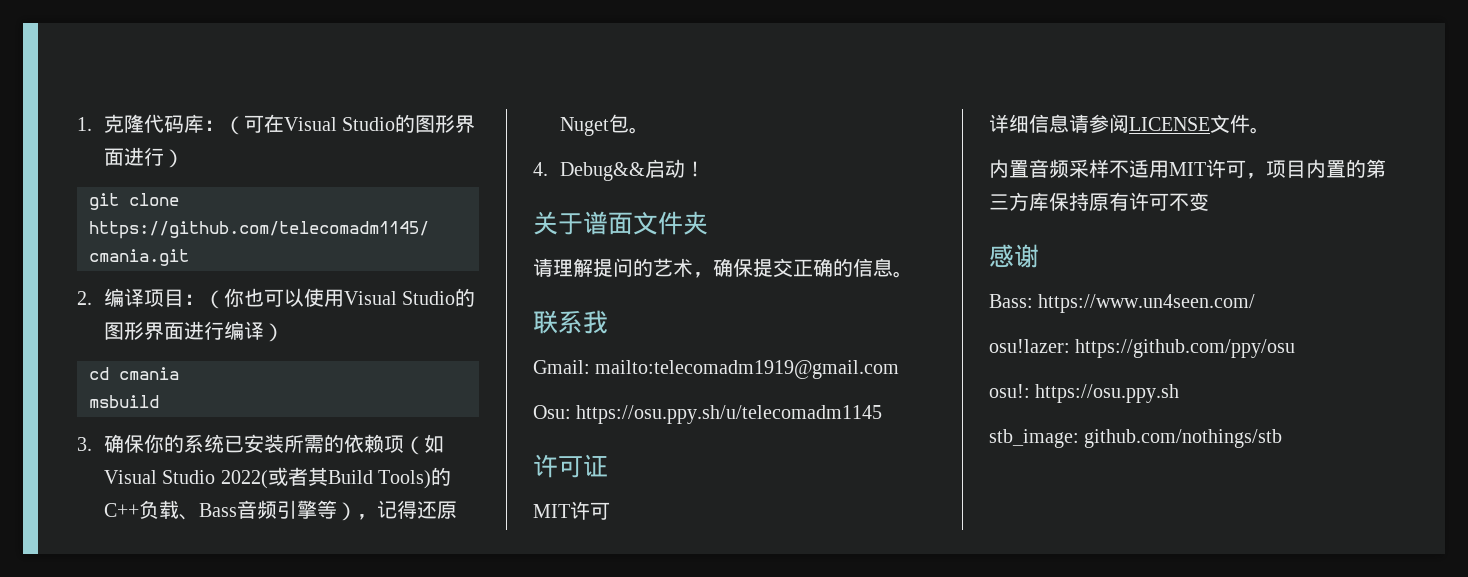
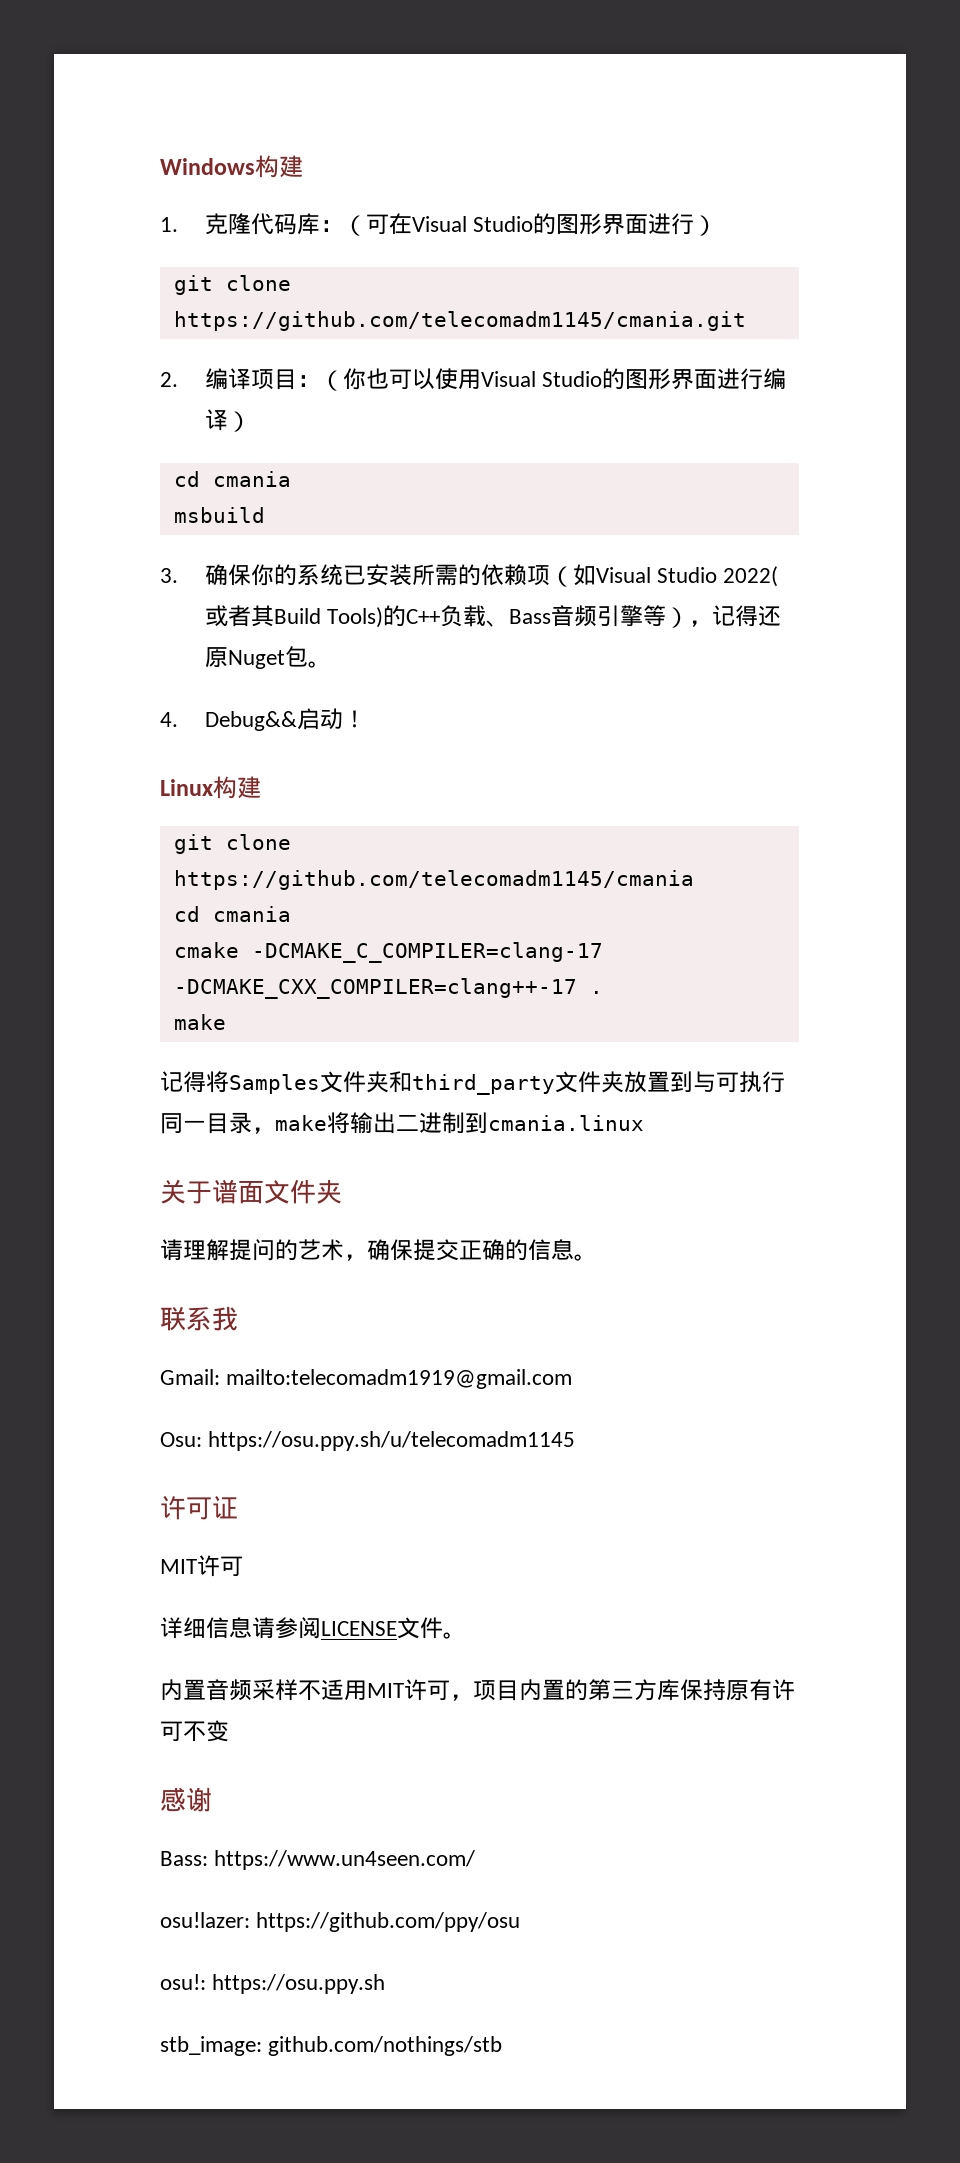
+ Windows构建
+ Linux构建
+ git clone https://github.com/telecomadm1145/cmania
+ cd cmania
+ cmake -DCMAKE_C_COMPILER=clang-17 -DCMAKE_CXX_COMPILER=clang++-17 .
+ make
+ 记得将Samples文件夹和third_party文件夹放置到与可执行同一目录，make将输出二进制到cmania.linux

